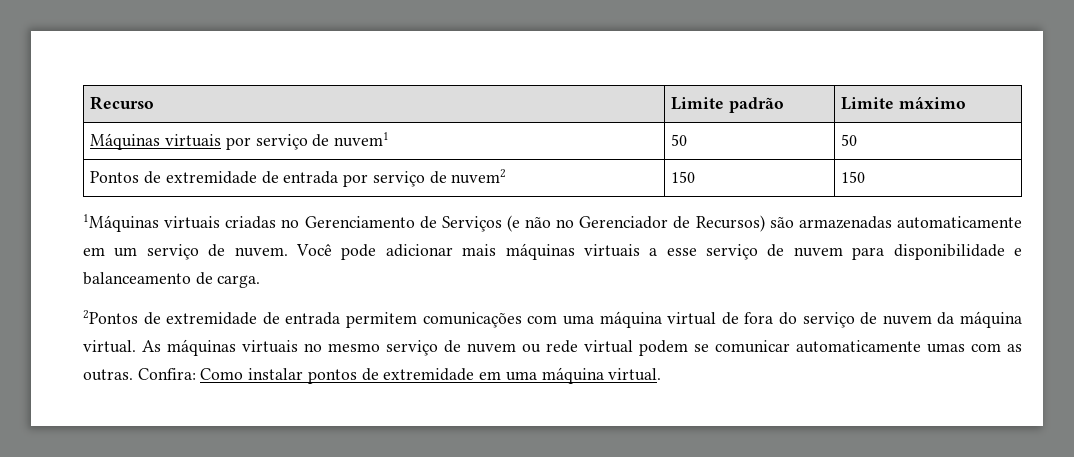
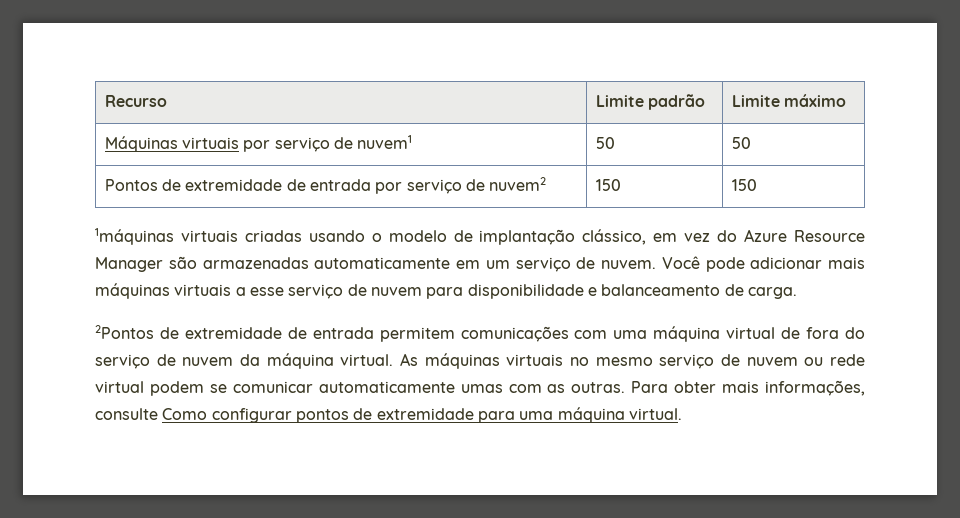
- 1Máquinas virtuais criadas no Gerenciamento de Serviços (e não no Gerenciador de Recursos) são armazenadas automaticamente em um serviço de nuvem.
+ 1máquinas virtuais criadas usando o modelo de implantação clássico, em vez do Azure Resource Manager são armazenadas automaticamente em um serviço de nuvem.
- Confira: Como instalar pontos de extremidade em uma máquina virtual.
+ Para obter mais informações, consulte Como configurar pontos de extremidade para uma máquina virtual.

